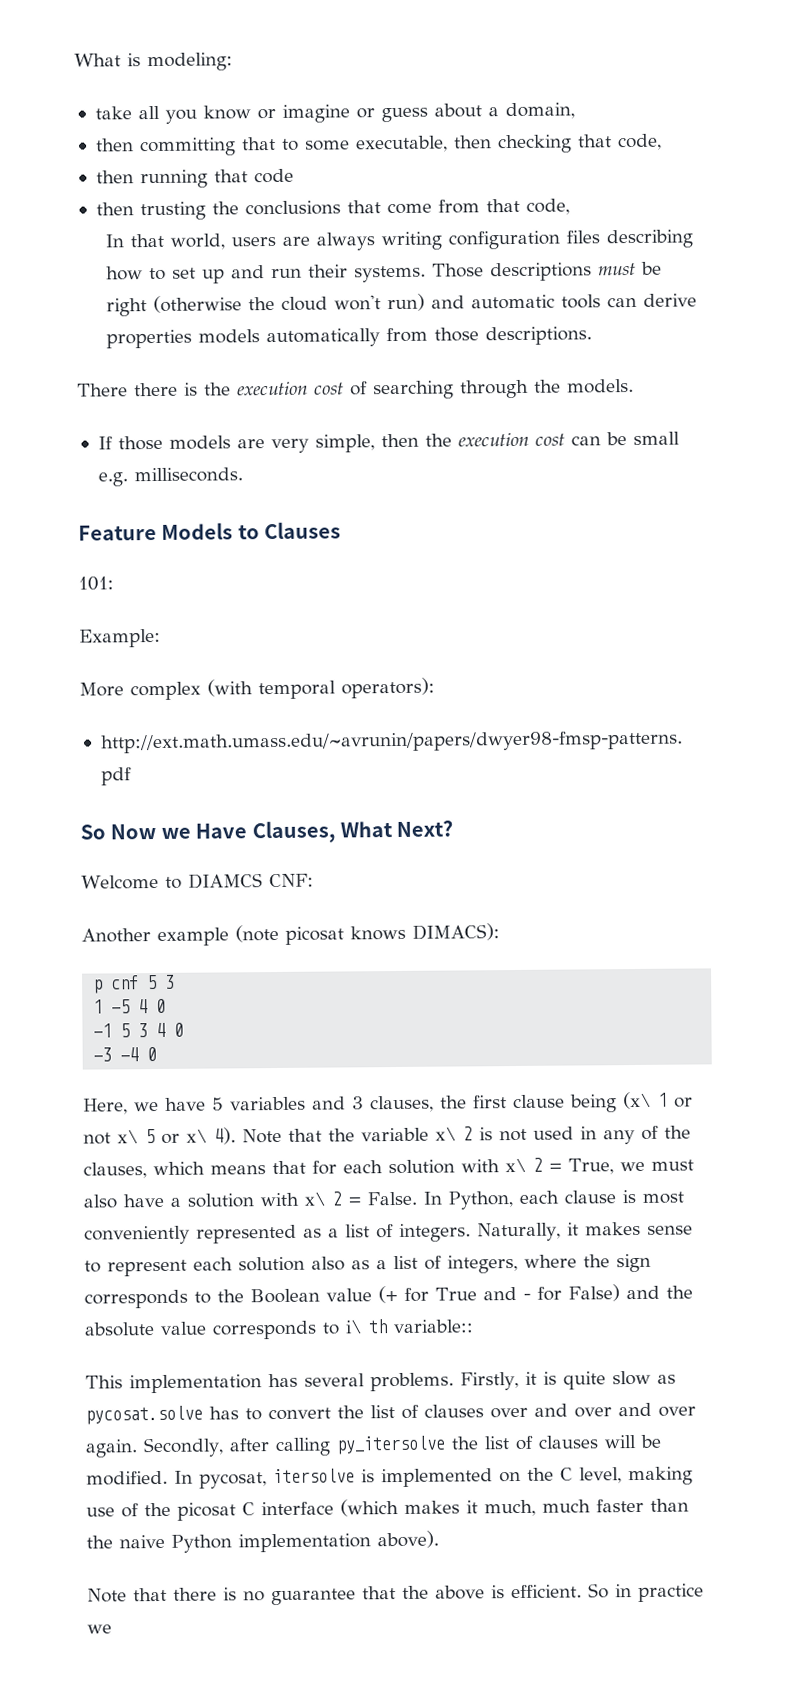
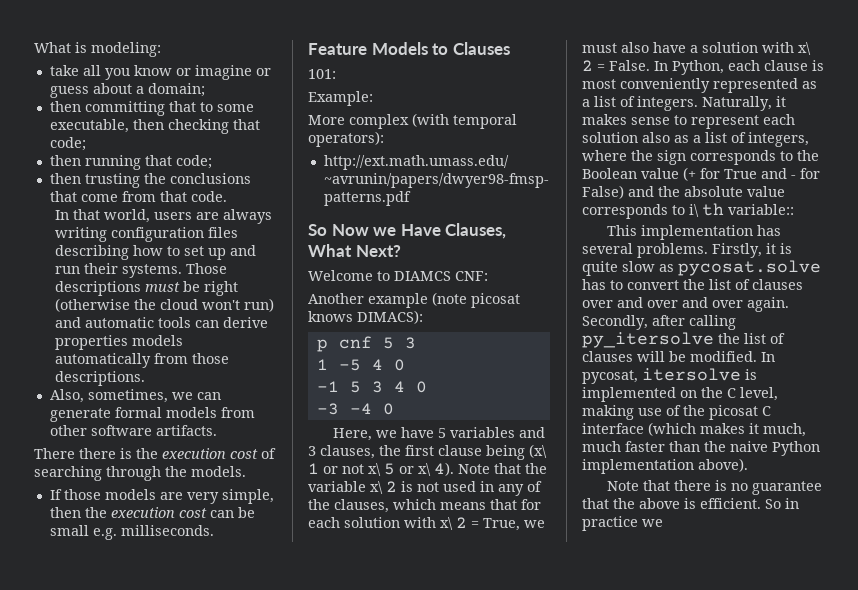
- take all you know or imagine or guess about a domain,
+ take all you know or imagine or guess about a domain;
- then committing that to some executable, then checking that code,
+ then committing that to some executable, then checking that code;
- then running that code
+ then running that code;
- then trusting the conclusions that come from that code,
+ then trusting the conclusions that come from that code.
+ Also, sometimes, we can generate formal models from other software artifacts.

